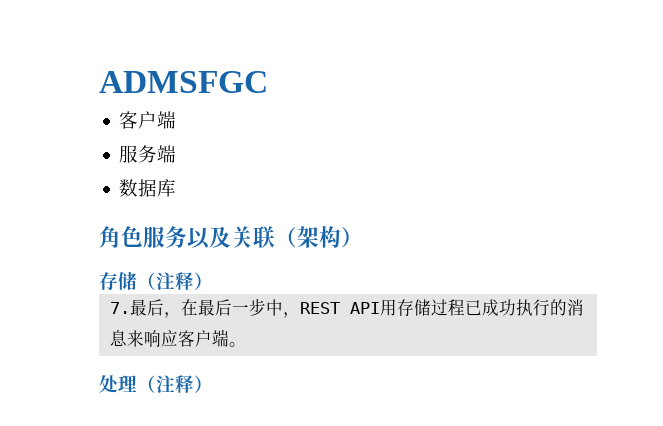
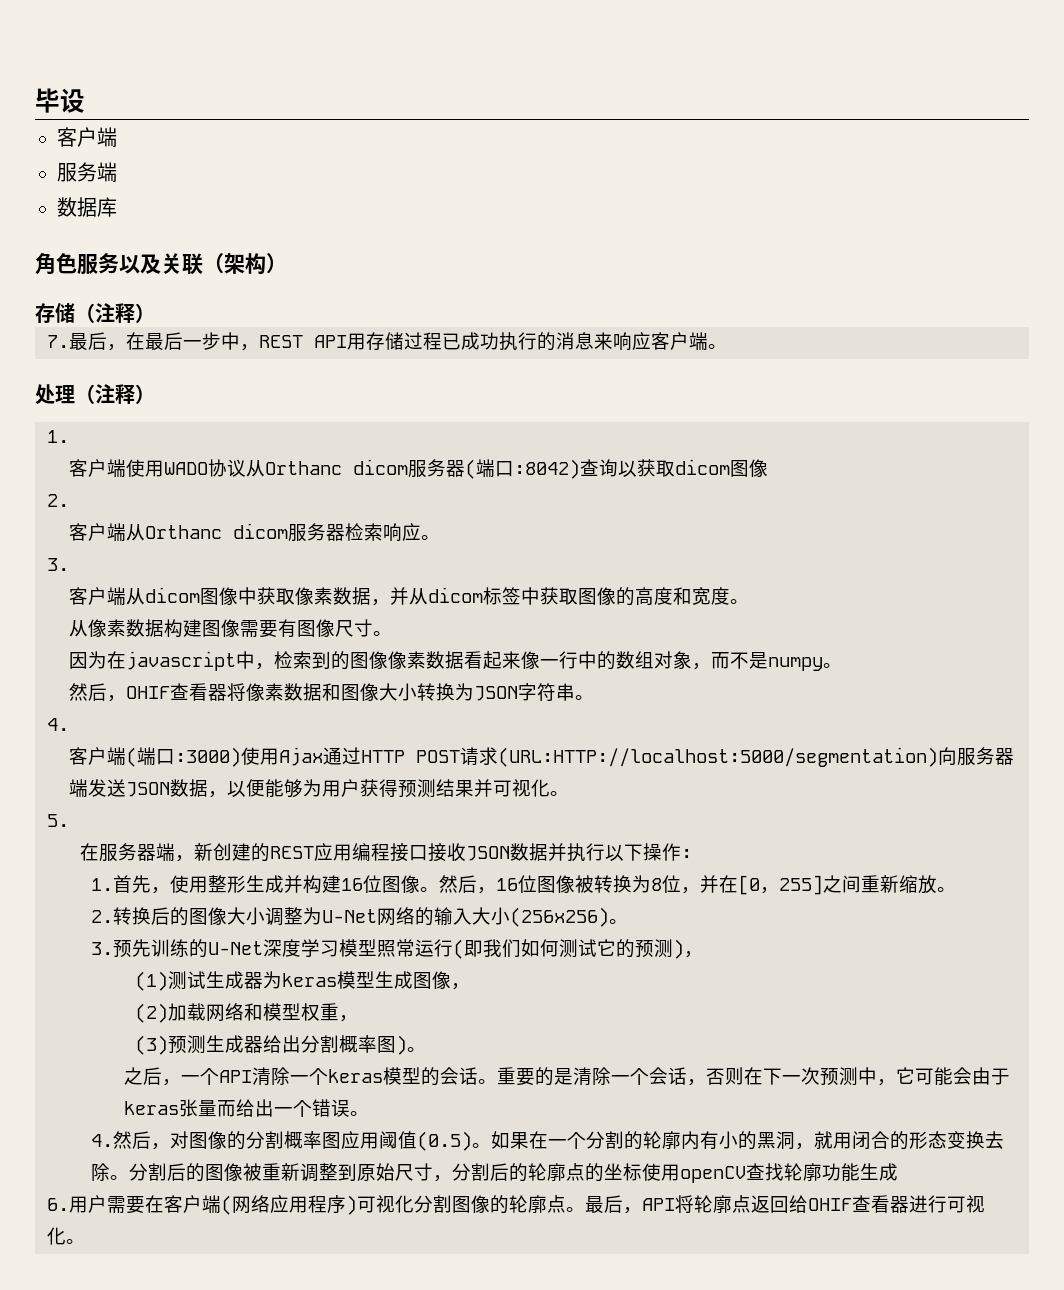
- ADMSFGC
+ 毕设
  处理（注释）
+ 1.
+ 客户端使用WADO协议从Orthanc dicom服务器(端口:8042)查询以获取dicom图像
+ 2.
+ 客户端从Orthanc dicom服务器检索响应。
+ 3.
+ 客户端从dicom图像中获取像素数据，并从dicom标签中获取图像的高度和宽度。
+ 从像素数据构建图像需要有图像尺寸。
+ 因为在javascript中，检索到的图像像素数据看起来像一行中的数组对象，而不是numpy。
+ 然后，OHIF查看器将像素数据和图像大小转换为JSON字符串。
+ 4.
+ 客户端(端口:3000)使用Ajax通过HTTP POST请求(URL:HTTP://localhost:5000/segmentation)向服务器端发送JSON数据，以便能够为用户获得预测结果并可视化。
+ 5.
+ 在服务器端，新创建的REST应用编程接口接收JSON数据并执行以下操作:
+ 1.首先，使用整形生成并构建16位图像。然后，16位图像被转换为8位，并在[0，255]之间重新缩放。
+ 2.转换后的图像大小调整为U-Net网络的输入大小(256x256)。
+ 3.预先训练的U-Net深度学习模型照常运行(即我们如何测试它的预测)，
+ (1)测试生成器为keras模型生成图像，
+ (2)加载网络和模型权重，
+ (3)预测生成器给出分割概率图)。
+ 之后，一个API清除一个keras模型的会话。重要的是清除一个会话，否则在下一次预测中，它可能会由于keras张量而给出一个错误。
+ 4.然后，对图像的分割概率图应用阈值(0.5)。如果在一个分割的轮廓内有小的黑洞，就用闭合的形态变换去除。分割后的图像被重新调整到原始尺寸，分割后的轮廓点的坐标使用openCV查找轮廓功能生成
+ 6.用户需要在客户端(网络应用程序)可视化分割图像的轮廓点。最后，API将轮廓点返回给OHIF查看器进行可视化。

